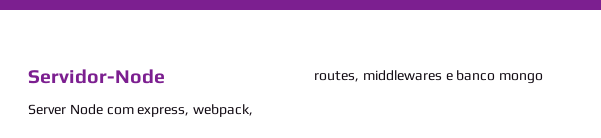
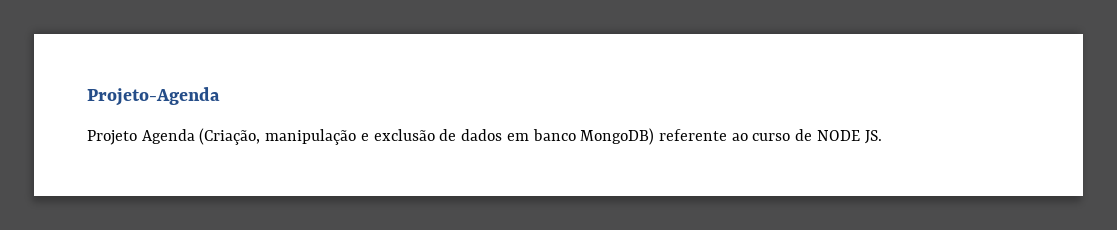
- Servidor-Node
- Server Node com express, webpack, routes, middlewares e banco mongo
+ Projeto-Agenda
+ Projeto Agenda (Criação, manipulação e exclusão de dados em banco MongoDB) referente ao curso de NODE JS.

